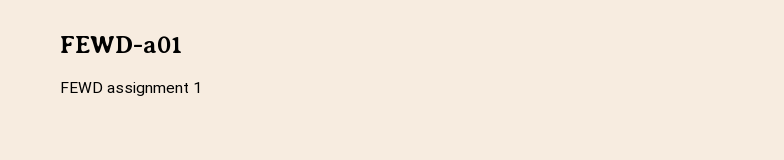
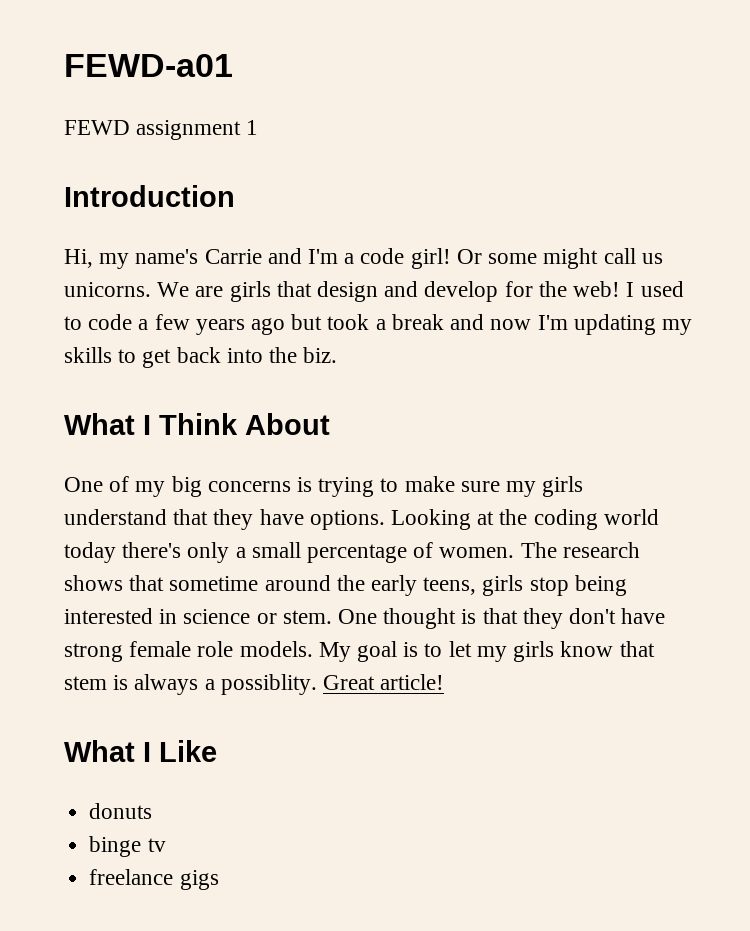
+ Introduction
+ Hi, my name's Carrie and I'm a code girl! Or some might call us unicorns. We are girls that design and develop for the web! I used to code a few years ago but took a break and now I'm updating my skills to get back into the biz.
+ What I Think About
+ One of my big concerns is trying to make sure my girls understand that they have options. Looking at the coding world today there's only a small percentage of women. The research shows that sometime around the early teens, girls stop being interested in science or stem. One thought is that they don't have strong female role models. My goal is to let my girls know that stem is always a possiblity. Great article!
+ What I Like
+ donuts
+ binge tv
+ freelance gigs

